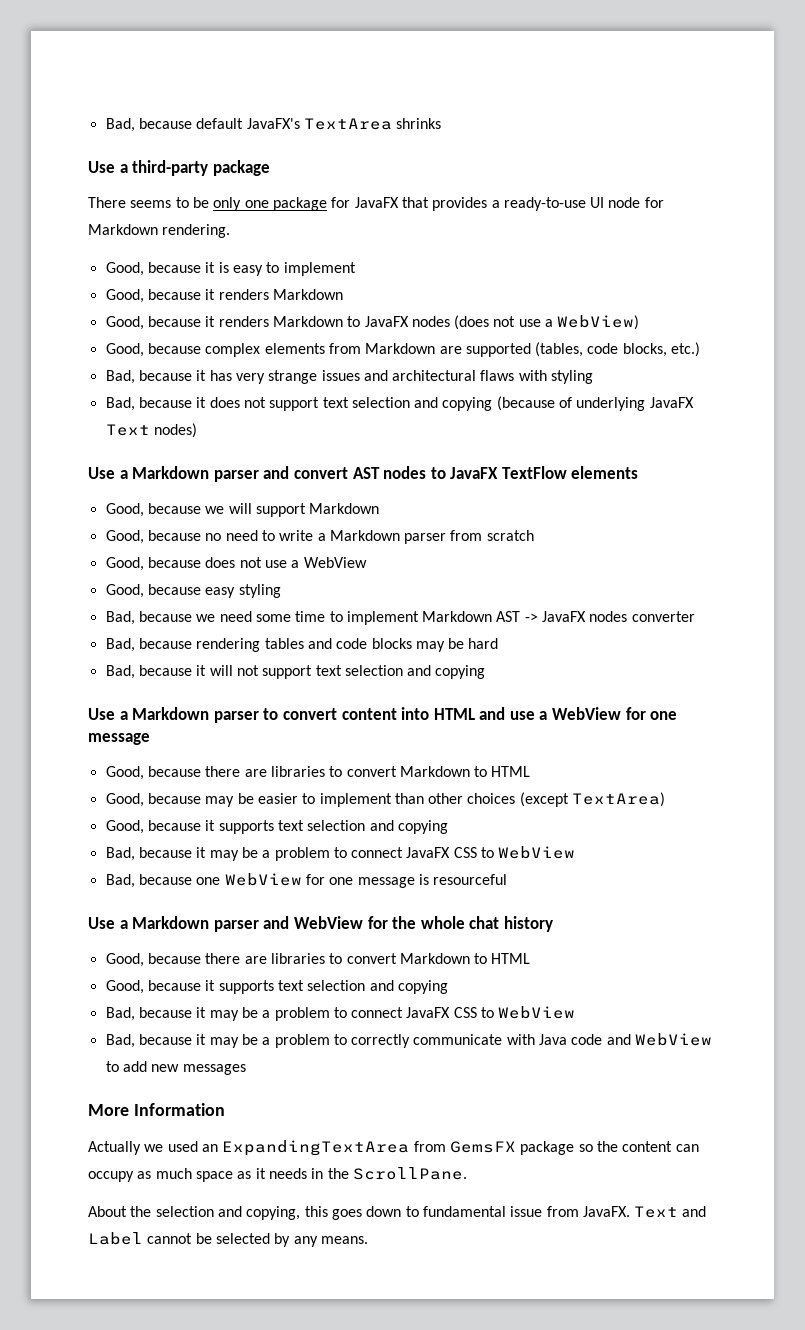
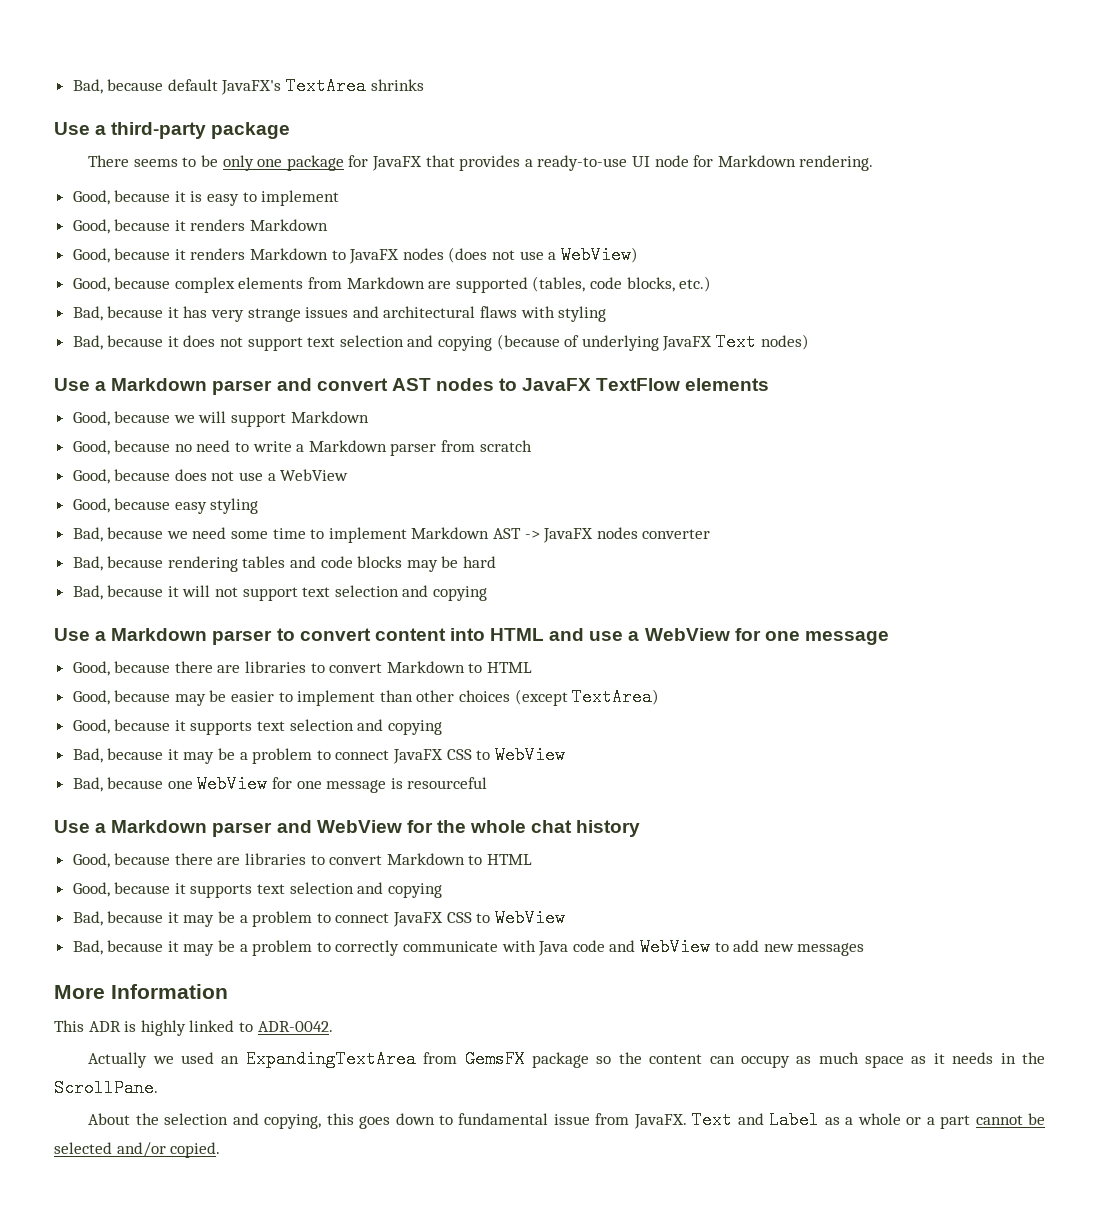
+ This ADR is highly linked to ADR-0042.
- Text and Label cannot be selected by any means.
+ Text and Label as a whole or a part cannot be selected and/or copied.

